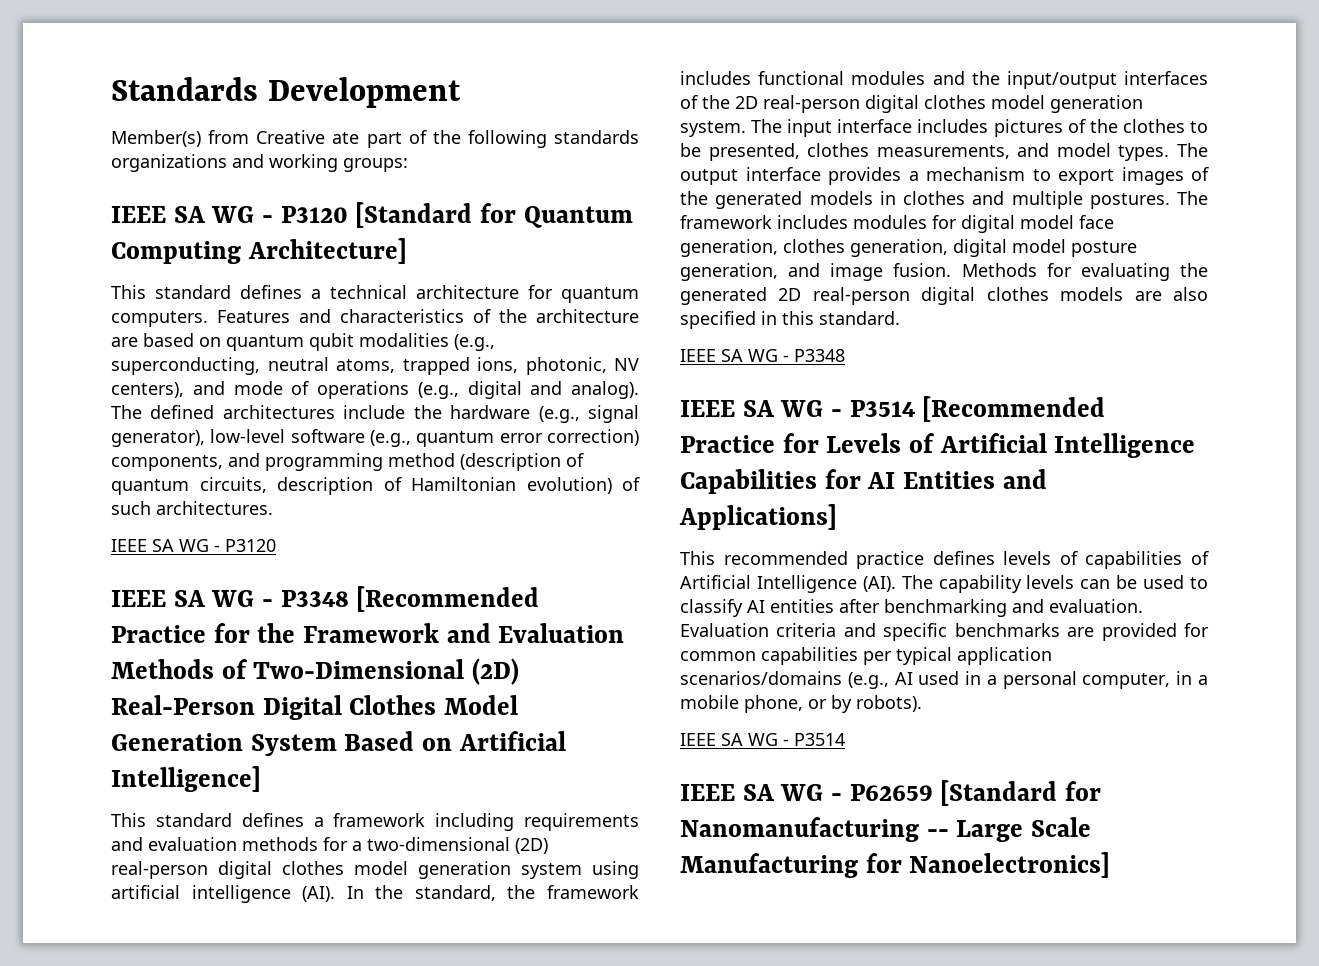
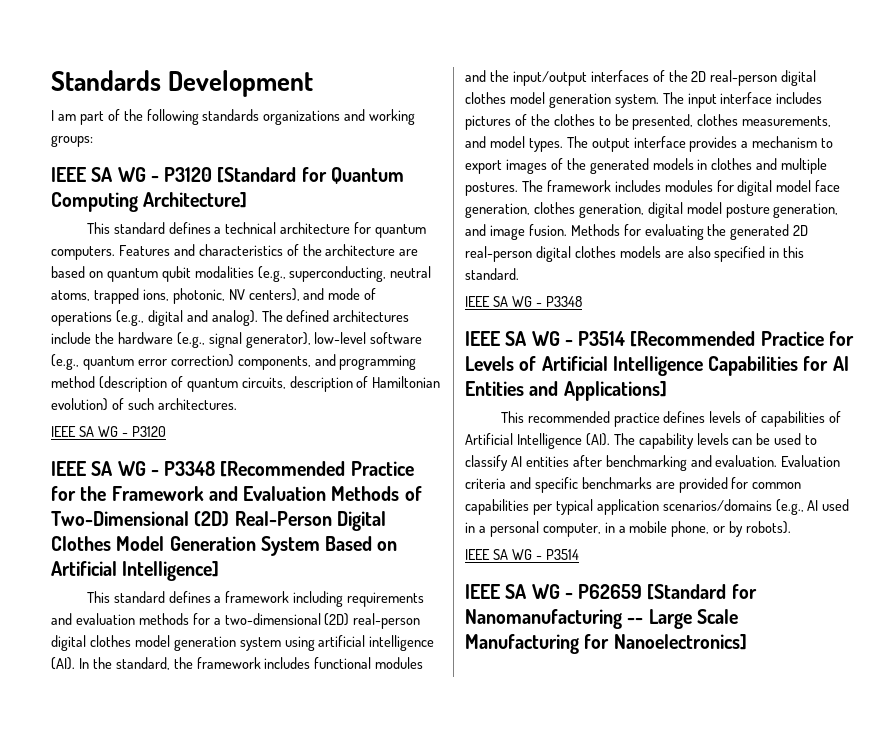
- Member(s) from Creative ate part of the following standards organizations and working groups:
+ I am part of the following standards organizations and working groups:

